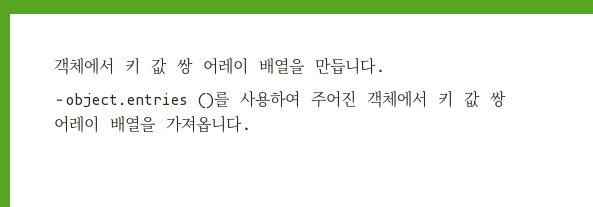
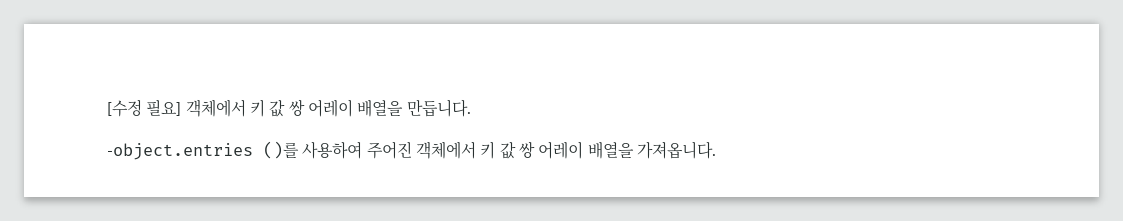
- 객체에서 키 값 쌍 어레이 배열을 만듭니다.
+ [수정 필요] 객체에서 키 값 쌍 어레이 배열을 만듭니다.

